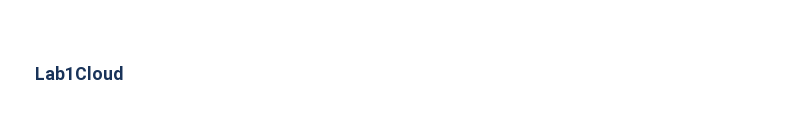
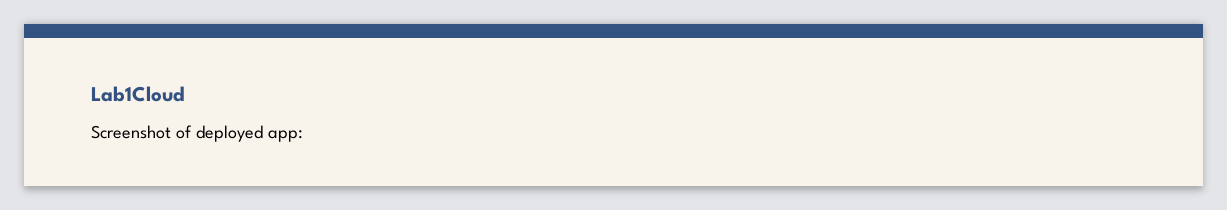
+ Screenshot of deployed app:

